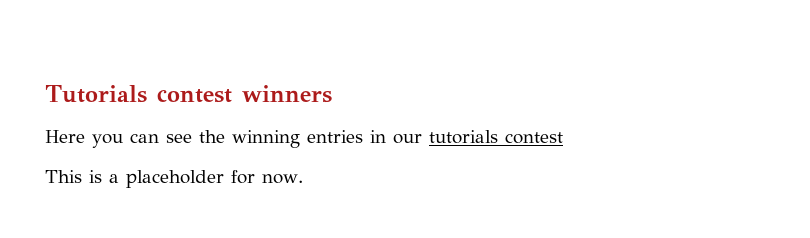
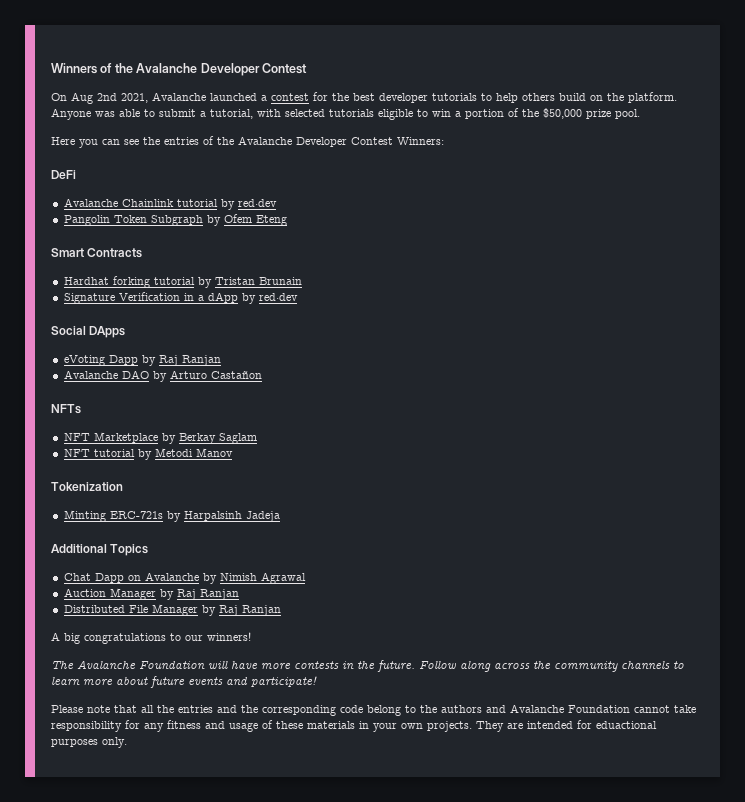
- Tutorials contest winners
+ Winners of the Avalanche Developer Contest
+ On Aug 2nd 2021, Avalanche launched a contest for the best developer tutorials to help others build on the platform. Anyone was able to submit a tutorial, with selected tutorials eligible to win a portion of the $50,000 prize pool.
- Here you can see the winning entries in our tutorials contest
- This is a placeholder for now.
+ Here you can see the entries of the Avalanche Developer Contest Winners:
+ DeFi
+ Avalanche Chainlink tutorial by red·dev
+ Pangolin Token Subgraph by Ofem Eteng
+ Smart Contracts
+ Hardhat forking tutorial by Tristan Brunain
+ Signature Verification in a dApp by red·dev
+ Social DApps
+ eVoting Dapp by Raj Ranjan
+ Avalanche DAO by Arturo Castañon
+ NFTs
+ NFT Marketplace by Berkay Saglam
+ NFT tutorial by Metodi Manov
+ Tokenization
+ Minting ERC-721s by Harpalsinh Jadeja
+ Additional Topics
+ Chat Dapp on Avalanche by Nimish Agrawal
+ Auction Manager by Raj Ranjan
+ Distributed File Manager by Raj Ranjan
+ A big congratulations to our winners!
+ The Avalanche Foundation will have more contests in the future. Follow along across the community channels to learn more about future events and participate!
+ Please note that all the entries and the corresponding code belong to the authors and Avalanche Foundation cannot take responsibility for any fitness and usage of these materials in your own projects. They are intended for eduactional purposes only.

